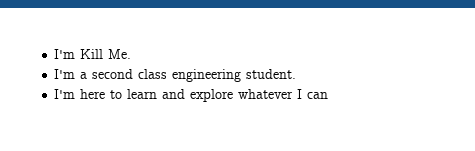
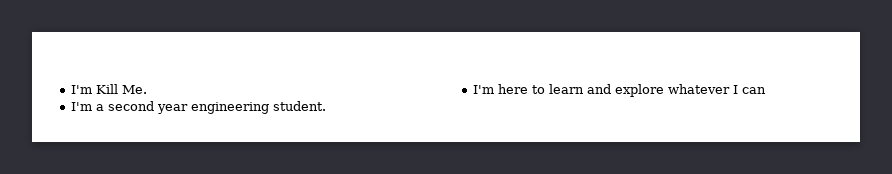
- I'm a second class engineering student.
+ I'm a second year engineering student.

